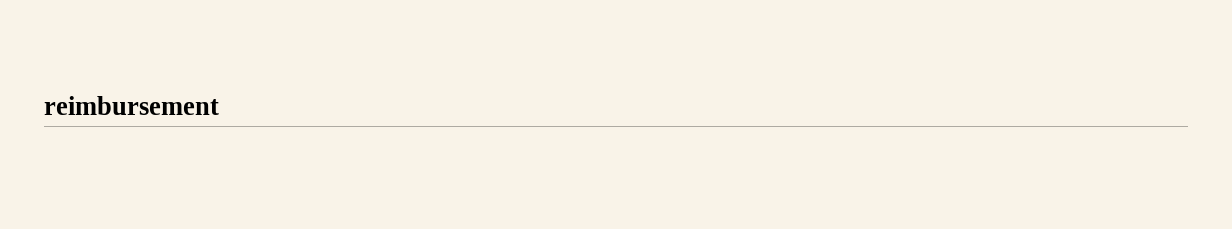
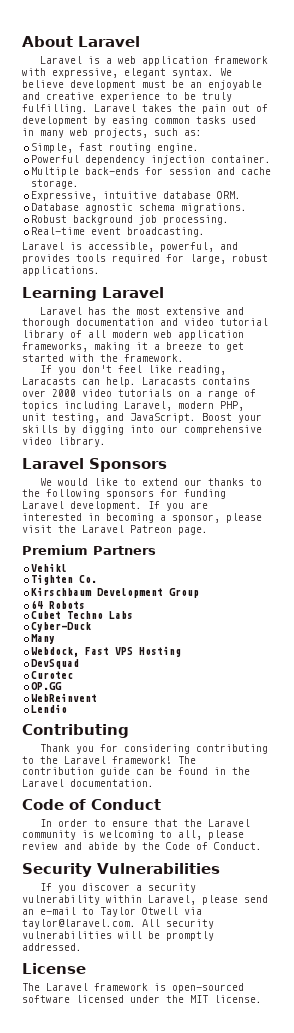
- reimbursement
+ About Laravel
+ Laravel is a web application framework with expressive, elegant syntax. We believe development must be an enjoyable and creative experience to be truly fulfilling. Laravel takes the pain out of development by easing common tasks used in many web projects, such as:
+ Simple, fast routing engine.
+ Powerful dependency injection container.
+ Multiple back-ends for session and cache storage.
+ Expressive, intuitive database ORM.
+ Database agnostic schema migrations.
+ Robust background job processing.
+ Real-time event broadcasting.
+ Laravel is accessible, powerful, and provides tools required for large, robust applications.
+ Learning Laravel
+ Laravel has the most extensive and thorough documentation and video tutorial library of all modern web application frameworks, making it a breeze to get started with the framework.
+ If you don't feel like reading, Laracasts can help. Laracasts contains over 2000 video tutorials on a range of topics including Laravel, modern PHP, unit testing, and JavaScript. Boost your skills by digging into our comprehensive video library.
+ Laravel Sponsors
+ We would like to extend our thanks to the following sponsors for funding Laravel development. If you are interested in becoming a sponsor, please visit the Laravel Patreon page.
+ Premium Partners
+ Vehikl
+ Tighten Co.
+ Kirschbaum Development Group
+ 64 Robots
+ Cubet Techno Labs
+ Cyber-Duck
+ Many
+ Webdock, Fast VPS Hosting
+ DevSquad
+ Curotec
+ OP.GG
+ WebReinvent
+ Lendio
+ Contributing
+ Thank you for considering contributing to the Laravel framework! The contribution guide can be found in the Laravel documentation.
+ Code of Conduct
+ In order to ensure that the Laravel community is welcoming to all, please review and abide by the Code of Conduct.
+ Security Vulnerabilities
+ If you discover a security vulnerability within Laravel, please send an e-mail to Taylor Otwell via taylor@laravel.com. All security vulnerabilities will be promptly addressed.
+ License
+ The Laravel framework is open-sourced software licensed under the MIT license.

